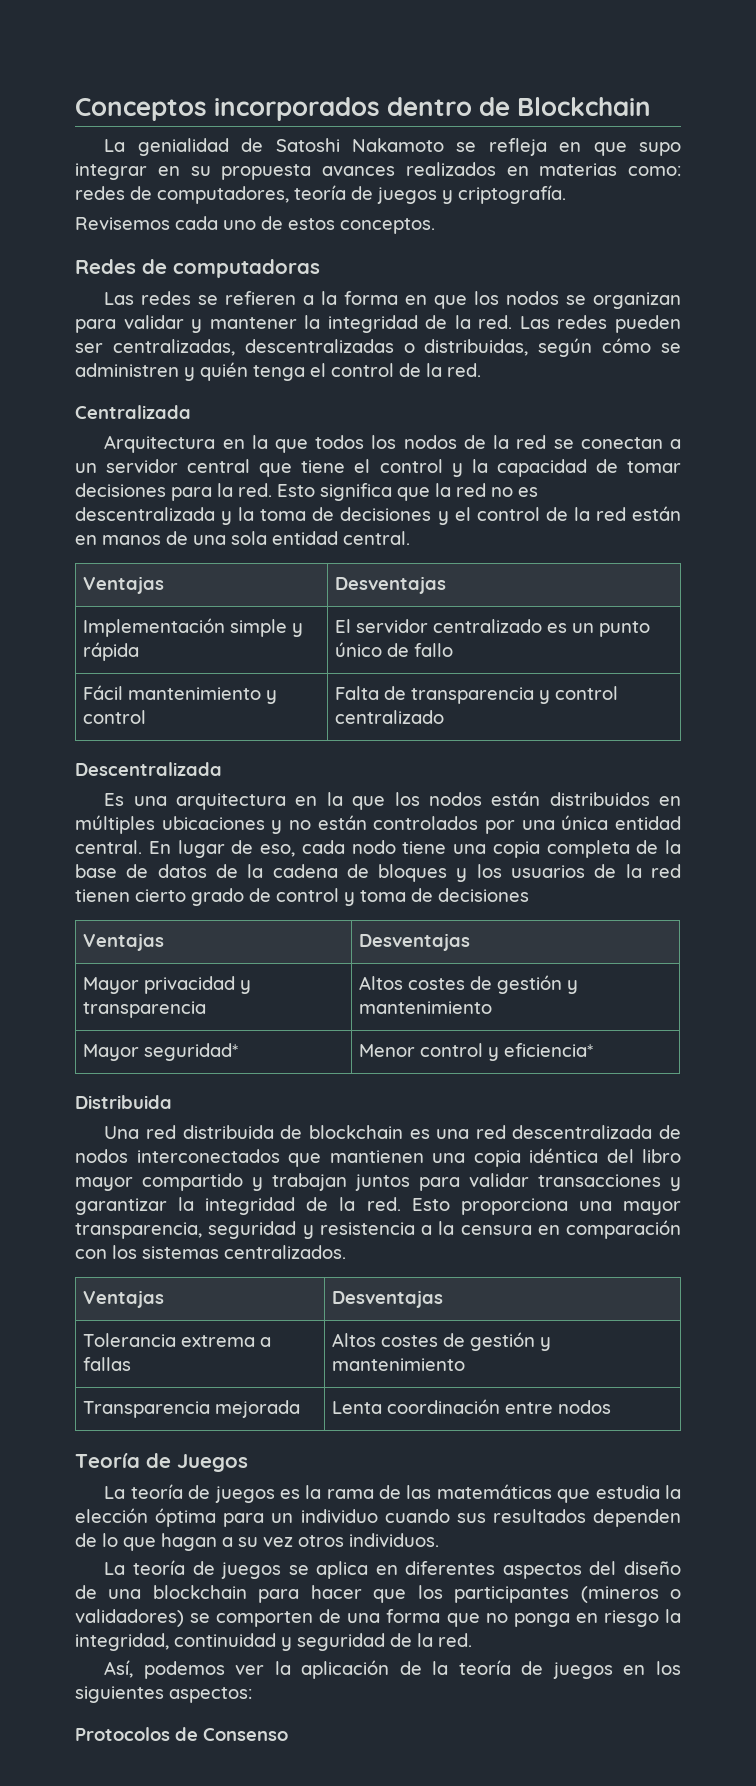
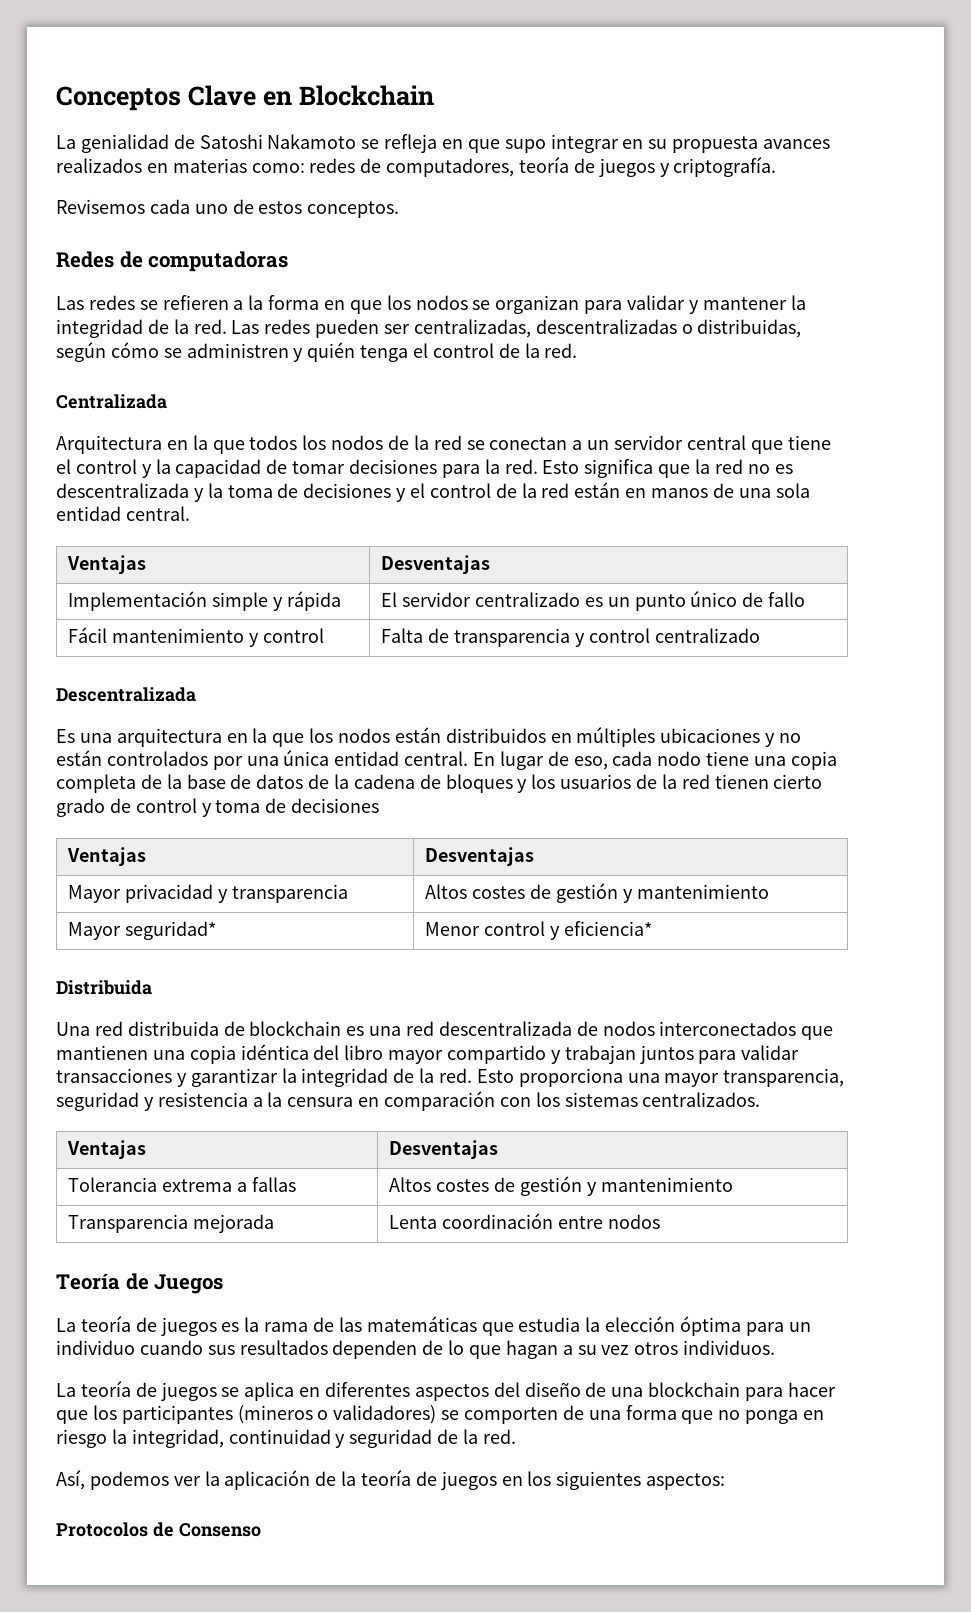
- Conceptos incorporados dentro de Blockchain
+ Conceptos Clave en Blockchain

